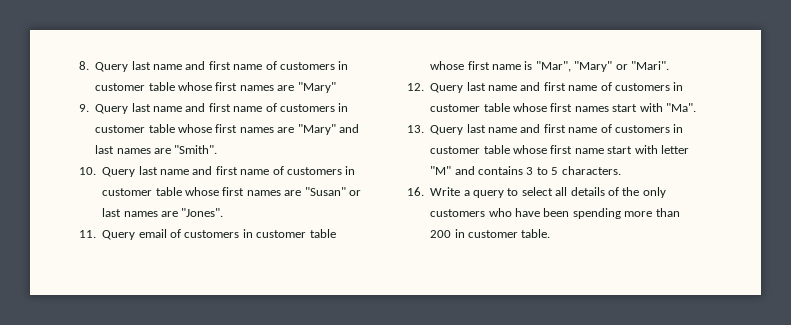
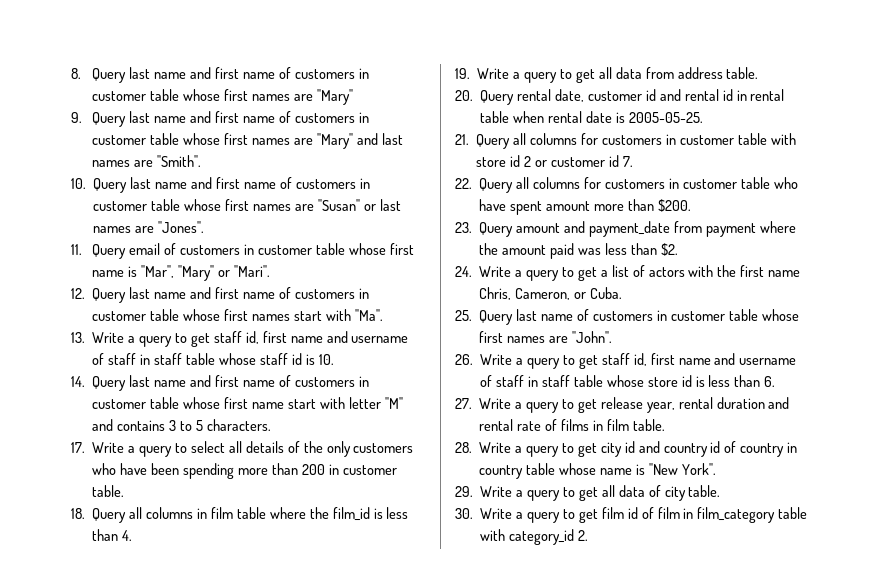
- 13. Query last name and first name of customers in customer table whose first name start with letter "M" and contains 3 to 5 characters.
+ 13. Write a query to get staff id, first name and username of staff in staff table whose staff id is 10.
+ 14. Query last name and first name of customers in customer table whose first name start with letter "M" and contains 3 to 5 characters.
- 16. Write a query to select all details of the only customers who have been spending more than 200 in customer table.
+ 17. Write a query to select all details of the only customers who have been spending more than 200 in customer table.
+ 18. Query all columns in film table where the film_id is less than 4.
+ 19. Write a query to get all data from address table.
+ 20. Query rental date, customer id and rental id in rental table when rental date is 2005-05-25.
+ 21. Query all columns for customers in customer table with store id 2 or customer id 7.
+ 22. Query all columns for customers in customer table who have spent amount more than $200.
+ 23. Query amount and payment_date from payment where the amount paid was less than $2.
+ 24. Write a query to get a list of actors with the first name Chris, Cameron, or Cuba.
+ 25. Query last name of customers in customer table whose first names are "John".
+ 26. Write a query to get staff id, first name and username of staff in staff table whose store id is less than 6.
+ 27. Write a query to get release year, rental duration and rental rate of films in film table.
+ 28. Write a query to get city id and country id of country in country table whose name is "New York".
+ 29. Write a query to get all data of city table.
+ 30. Write a query to get film id of film in film_category table with category_id 2.

